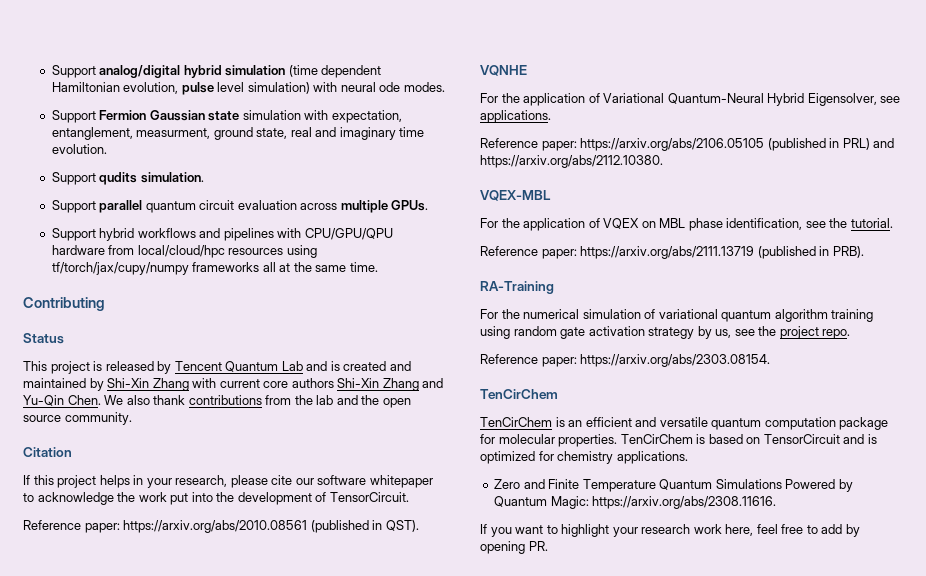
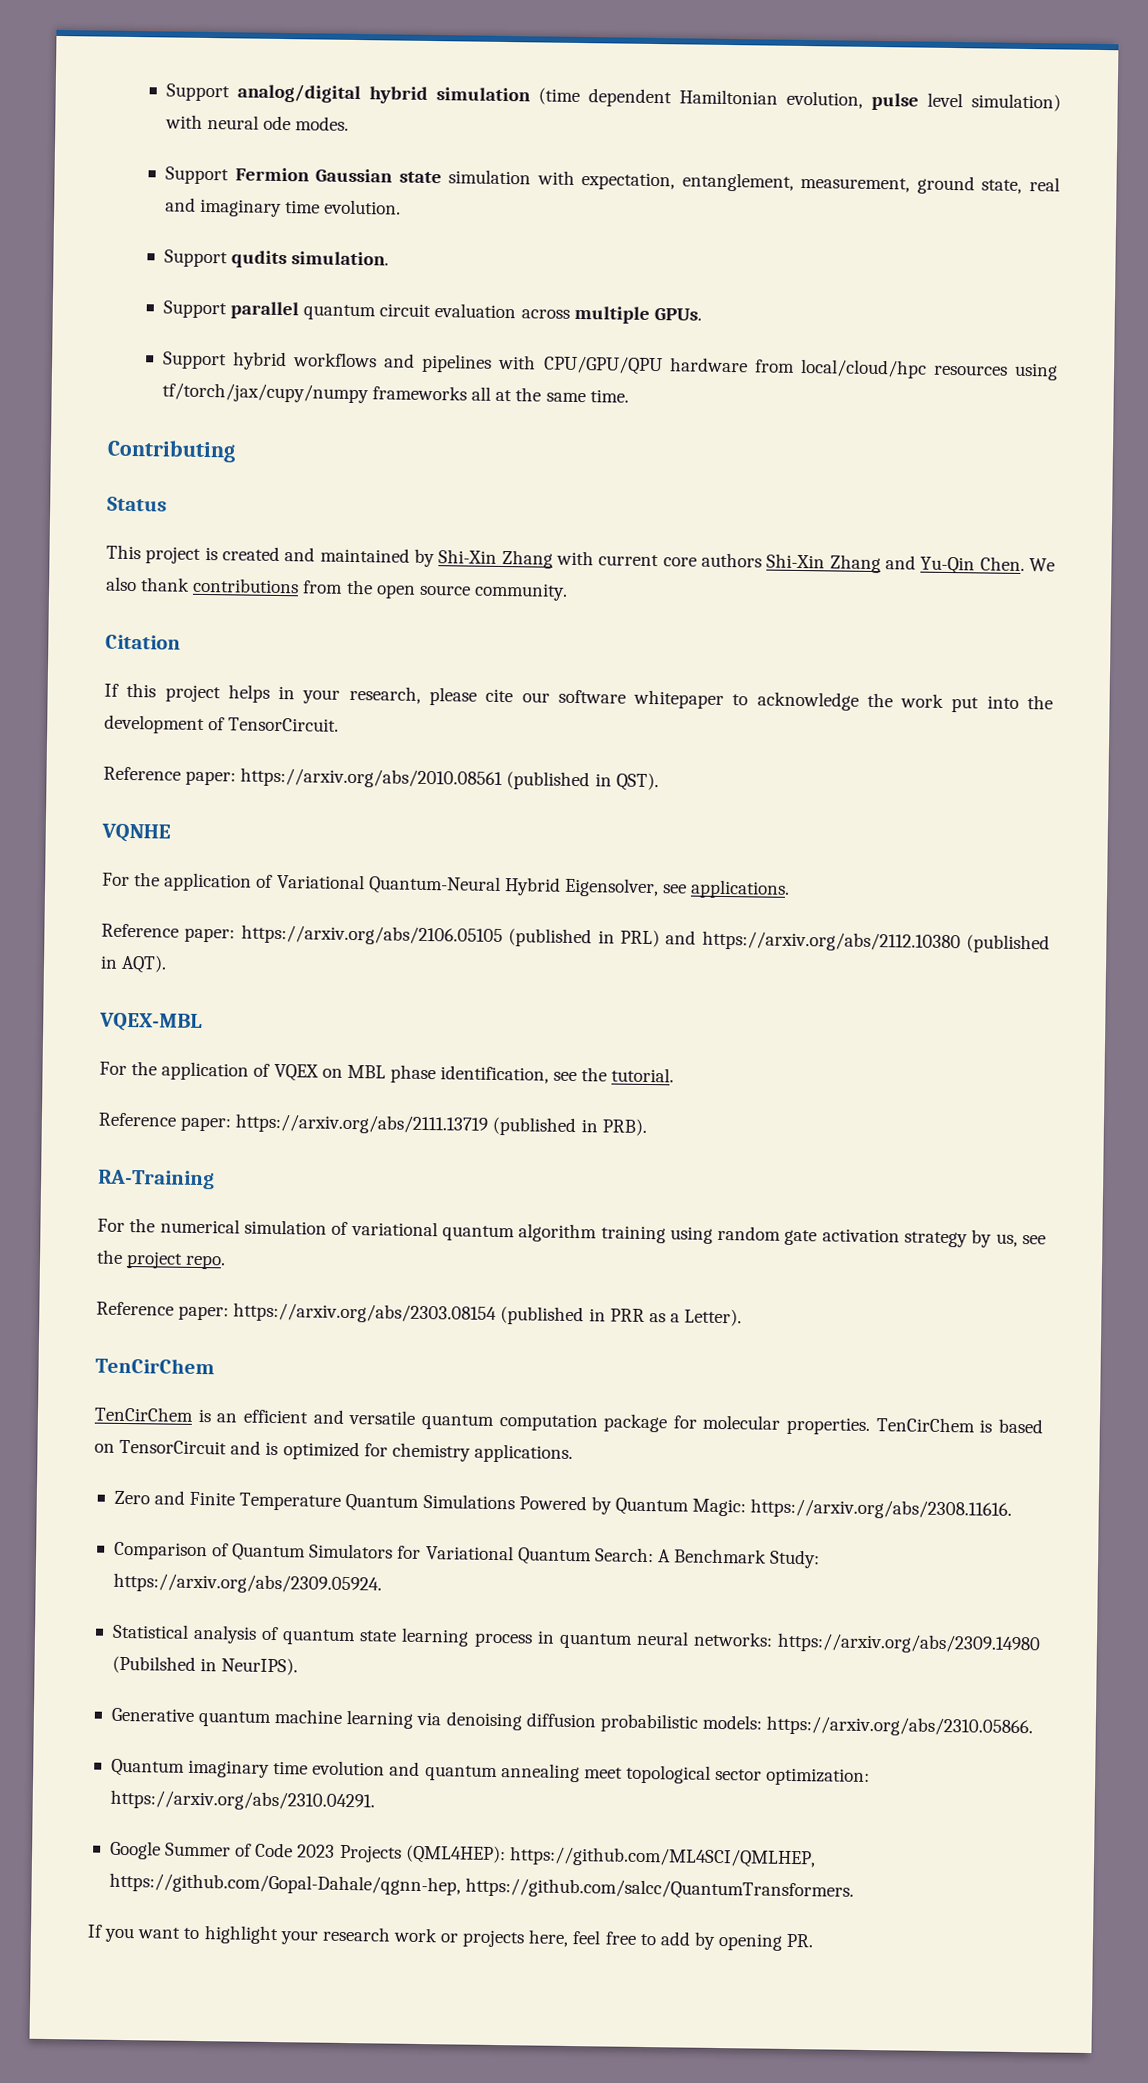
- Support Fermion Gaussian state simulation with expectation, entanglement, measurment, ground state, real and imaginary time evolution.
+ Support Fermion Gaussian state simulation with expectation, entanglement, measurement, ground state, real and imaginary time evolution.
- This project is released by Tencent Quantum Lab and is created and maintained by Shi-Xin Zhang with current core authors Shi-Xin Zhang and Yu-Qin Chen.
+ This project is created and maintained by Shi-Xin Zhang with current core authors Shi-Xin Zhang and Yu-Qin Chen.
- We also thank contributions from the lab and the open source community.
+ We also thank contributions from the open source community.
- Reference paper: https://arxiv.org/abs/2106.05105 (published in PRL) and https://arxiv.org/abs/2112.10380.
+ Reference paper: https://arxiv.org/abs/2106.05105 (published in PRL) and https://arxiv.org/abs/2112.10380 (published in AQT).
- Reference paper: https://arxiv.org/abs/2303.08154.
+ Reference paper: https://arxiv.org/abs/2303.08154 (published in PRR as a Letter).
+ Comparison of Quantum Simulators for Variational Quantum Search: A Benchmark Study: https://arxiv.org/abs/2309.05924.
+ Statistical analysis of quantum state learning process in quantum neural networks: https://arxiv.org/abs/2309.14980 (Pubilshed in NeurIPS).
+ Generative quantum machine learning via denoising diffusion probabilistic models: https://arxiv.org/abs/2310.05866.
+ Quantum imaginary time evolution and quantum annealing meet topological sector optimization: https://arxiv.org/abs/2310.04291.
+ Google Summer of Code 2023 Projects (QML4HEP): https://github.com/ML4SCI/QMLHEP, https://github.com/Gopal-Dahale/qgnn-hep, https://github.com/salcc/QuantumTransformers.
- If you want to highlight your research work here, feel free to add by opening PR.
+ If you want to highlight your research work or projects here, feel free to add by opening PR.

